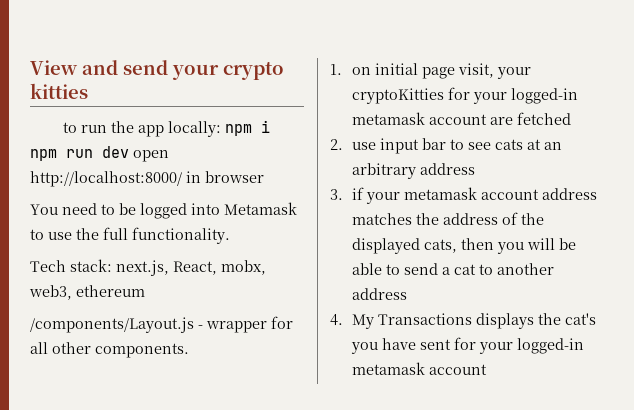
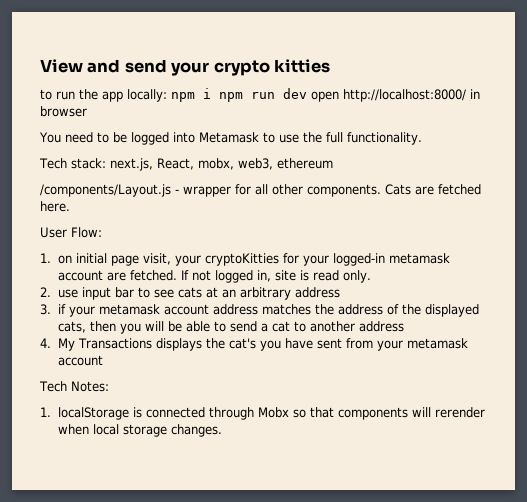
+ Cats are fetched here.
+ User Flow:
- 1. on initial page visit, your cryptoKitties for your logged-in metamask account are fetched
+ 1. on initial page visit, your cryptoKitties for your logged-in metamask account are fetched. If not logged in, site is read only.
- 4. My Transactions displays the cat's you have sent for your logged-in metamask account
+ 4. My Transactions displays the cat's you have sent from your metamask account
+ Tech Notes:
+ 1. localStorage is connected through Mobx so that components will rerender when local storage changes.

